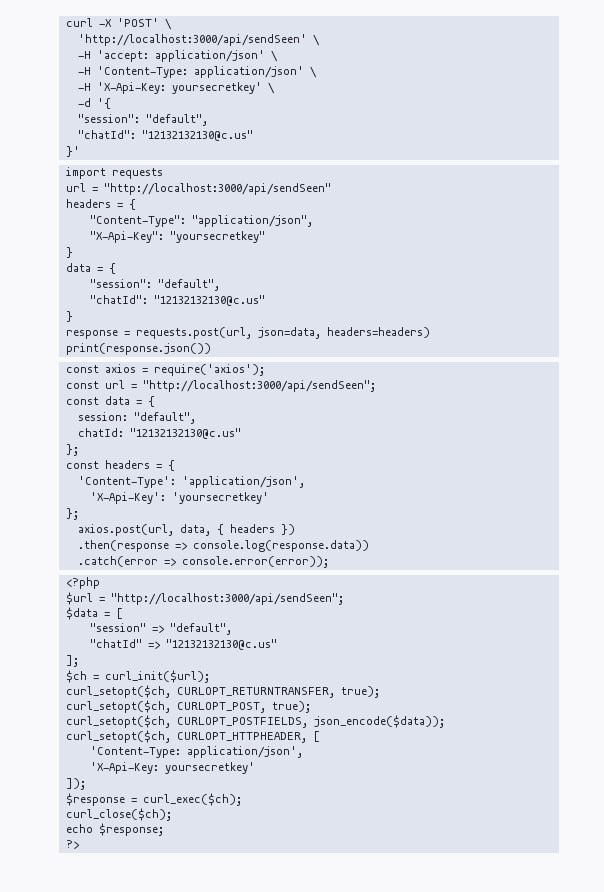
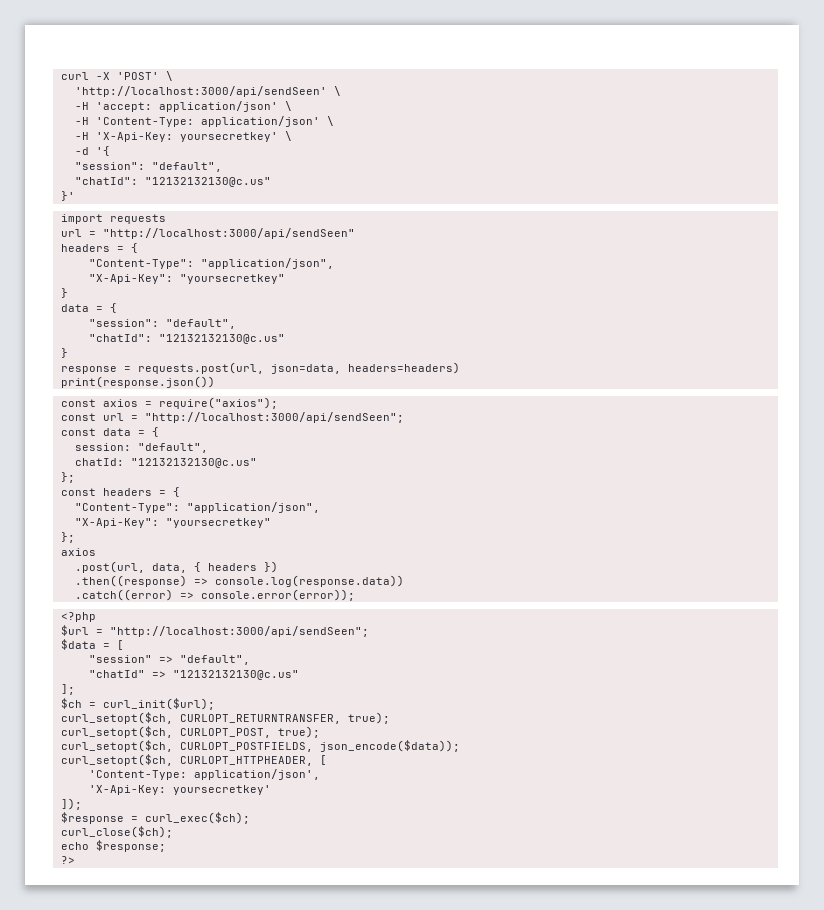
- const axios = require('axios');
+ const axios = require("axios");
  const headers = {
- 'Content-Type': 'application/json',
- 'X-Api-Key': 'yoursecretkey'
+ "Content-Type": "application/json",
+ "X-Api-Key": "yoursecretkey"
  };
- axios.post(url, data, { headers })
+ axios
+ .post(url, data, { headers })
- .then(response => console.log(response.data))
+ .then((response) => console.log(response.data))
- .catch(error => console.error(error));
+ .catch((error) => console.error(error));

